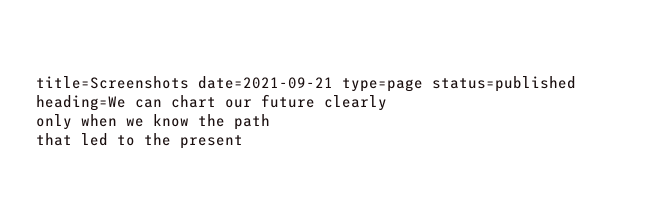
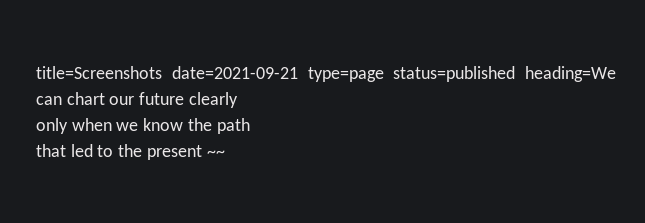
- that led to the present
+ that led to the present ~~

